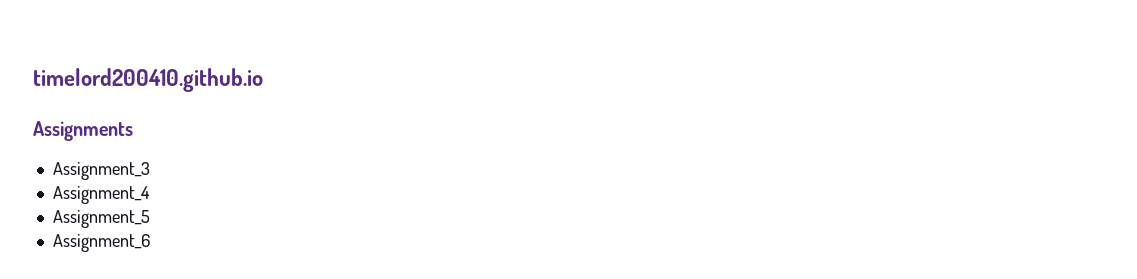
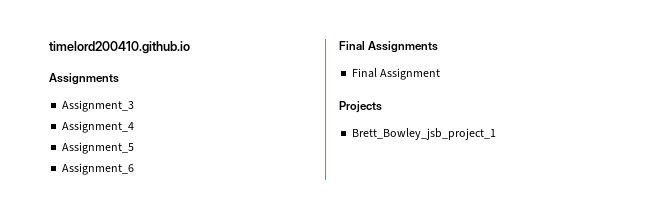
+ Final Assignments
+ Final Assignment
+ Projects
+ Brett_Bowley_jsb_project_1

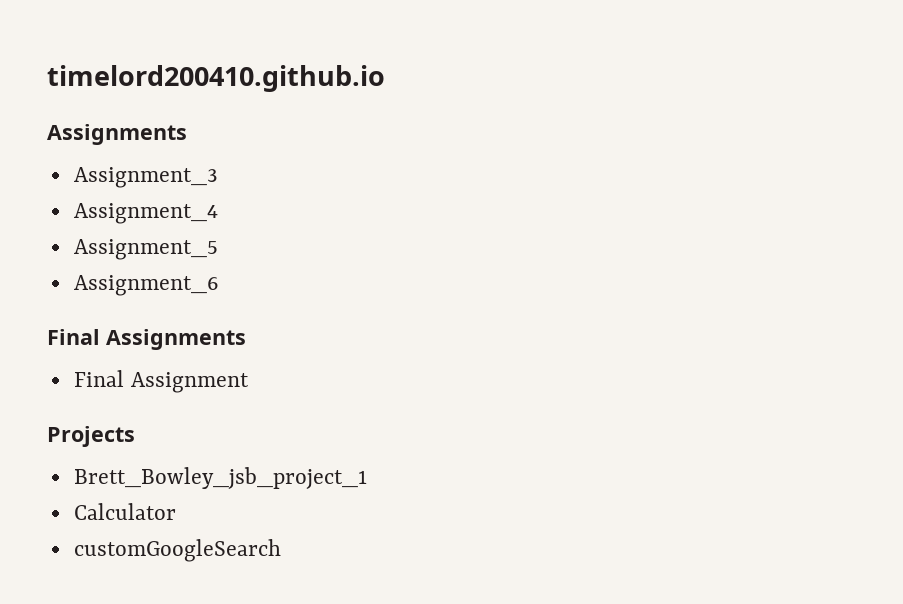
+ Calculator
+ customGoogleSearch

